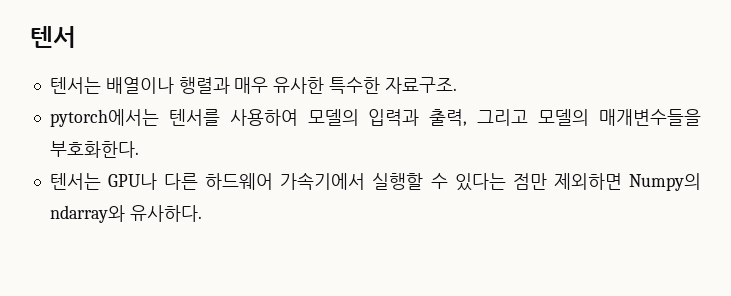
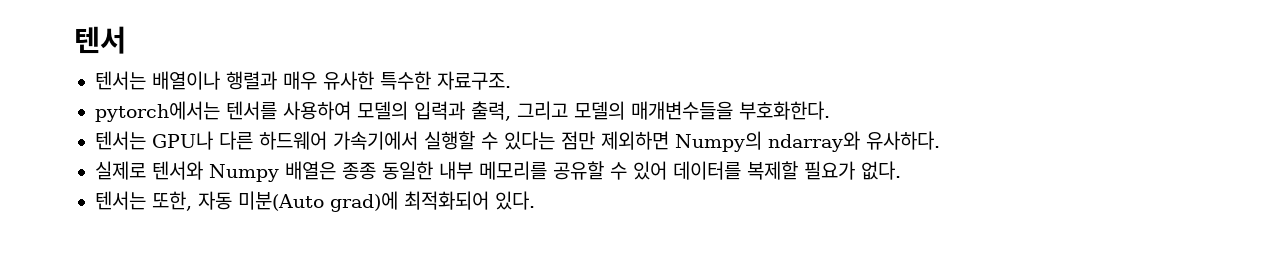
+ 실제로 텐서와 Numpy 배열은 종종 동일한 내부 메모리를 공유할 수 있어 데이터를 복제할 필요가 없다.
+ 텐서는 또한, 자동 미분(Auto grad)에 최적화되어 있다.

